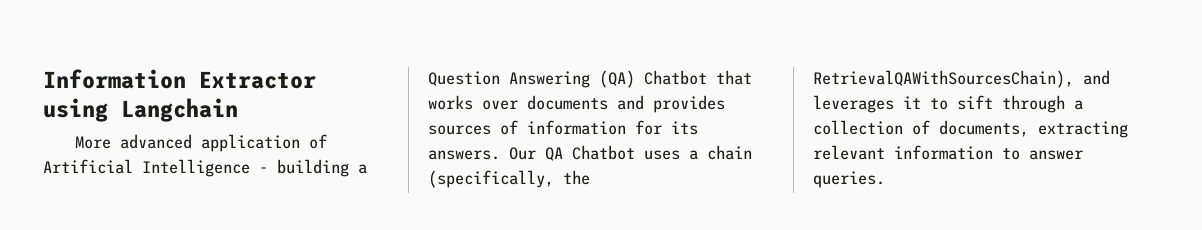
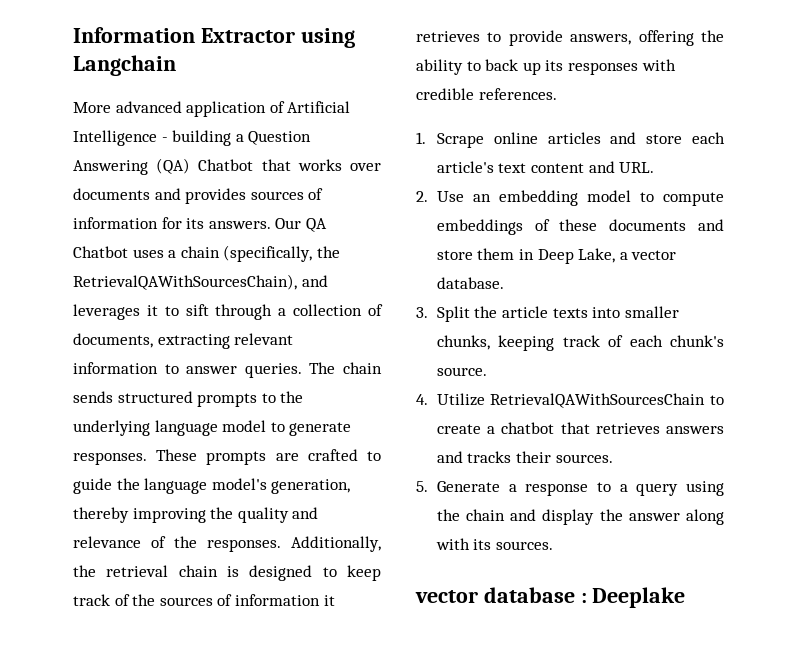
+ The chain sends structured prompts to the underlying language model to generate responses. These prompts are crafted to guide the language model's generation, thereby improving the quality and relevance of the responses. Additionally, the retrieval chain is designed to keep track of the sources of information it retrieves to provide answers, offering the ability to back up its responses with credible references.
+ 1. Scrape online articles and store each article's text content and URL.
+ 2. Use an embedding model to compute embeddings of these documents and store them in Deep Lake, a vector database.
+ 3. Split the article texts into smaller chunks, keeping track of each chunk's source.
+ 4. Utilize RetrievalQAWithSourcesChain to create a chatbot that retrieves answers and tracks their sources.
+ 5. Generate a response to a query using the chain and display the answer along with its sources.
+ vector database : Deeplake

